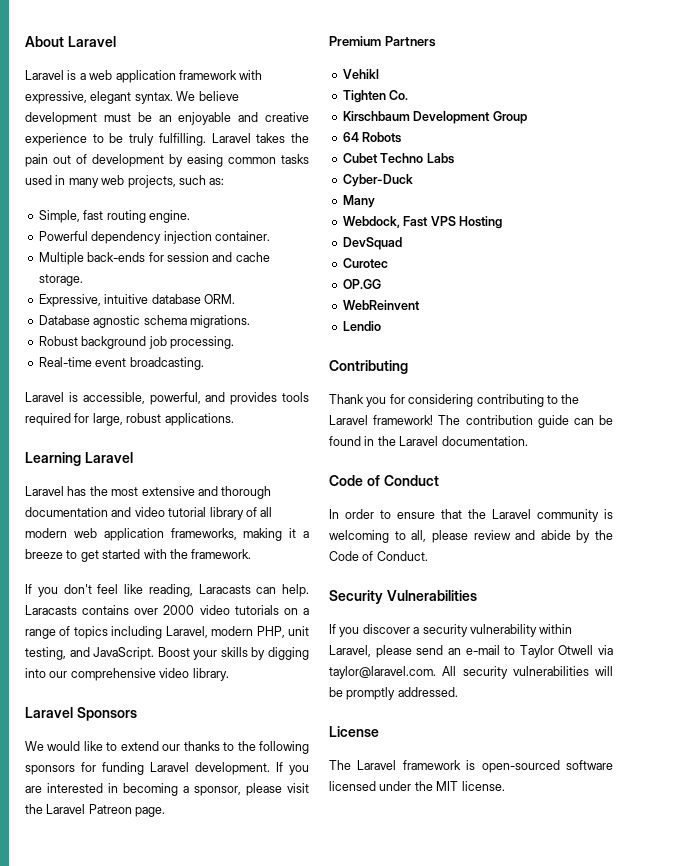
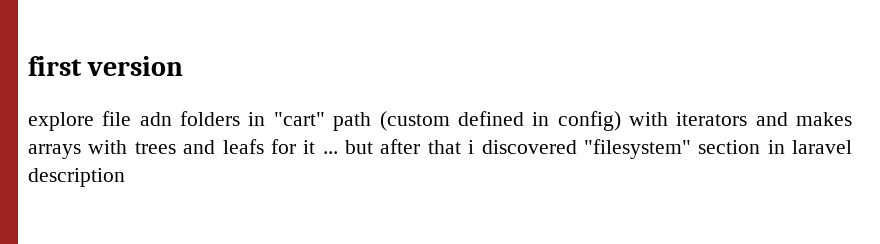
- About Laravel
- Laravel is a web application framework with expressive, elegant syntax. We believe development must be an enjoyable and creative experience to be truly fulfilling. Laravel takes the pain out of development by easing common tasks used in many web projects, such as:
- Simple, fast routing engine.
- Powerful dependency injection container.
- Multiple back-ends for session and cache storage.
- Expressive, intuitive database ORM.
- Database agnostic schema migrations.
- Robust background job processing.
- Real-time event broadcasting.
- Laravel is accessible, powerful, and provides tools required for large, robust applications.
- Learning Laravel
- Laravel has the most extensive and thorough documentation and video tutorial library of all modern web application frameworks, making it a breeze to get started with the framework.
- If you don't feel like reading, Laracasts can help. Laracasts contains over 2000 video tutorials on a range of topics including Laravel, modern PHP, unit testing, and JavaScript. Boost your skills by digging into our comprehensive video library.
- Laravel Sponsors
- We would like to extend our thanks to the following sponsors for funding Laravel development. If you are interested in becoming a sponsor, please visit the Laravel Patreon page.
- Premium Partners
- Vehikl
- Tighten Co.
- Kirschbaum Development Group
- 64 Robots
- Cubet Techno Labs
- Cyber-Duck
- Many
- Webdock, Fast VPS Hosting
- DevSquad
- Curotec
- OP.GG
- WebReinvent
- Lendio
- Contributing
- Thank you for considering contributing to the Laravel framework! The contribution guide can be found in the Laravel documentation.
- Code of Conduct
- In order to ensure that the Laravel community is welcoming to all, please review and abide by the Code of Conduct.
- Security Vulnerabilities
- If you discover a security vulnerability within Laravel, please send an e-mail to Taylor Otwell via taylor@laravel.com. All security vulnerabilities will be promptly addressed.
- License
- The Laravel framework is open-sourced software licensed under the MIT license.
+ first version
+ explore file adn folders in "cart" path (custom defined in config) with iterators and makes arrays with trees and leafs for it ... but after that i discovered "filesystem" section in laravel description

